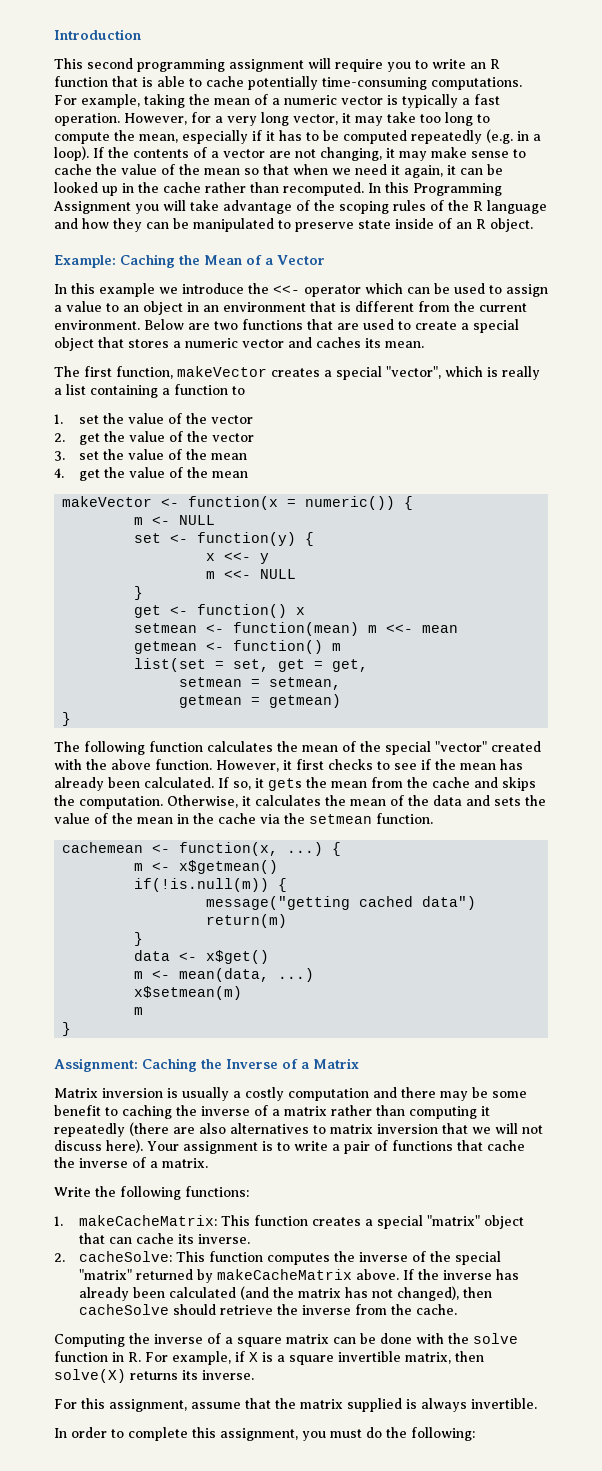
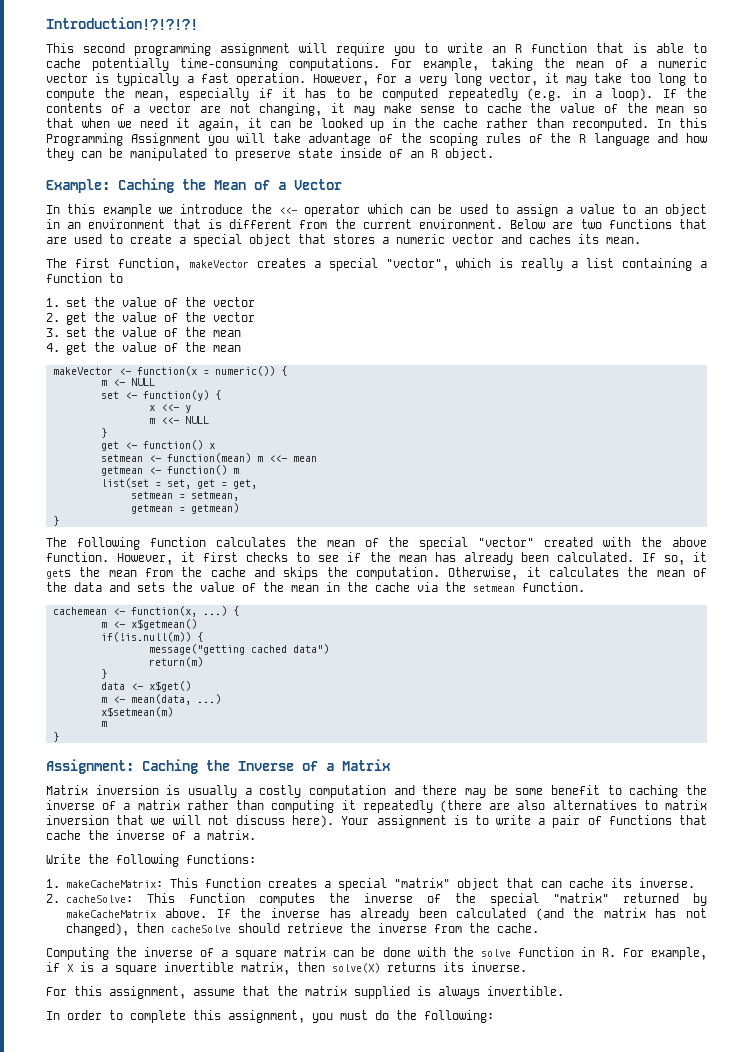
- Introduction
+ Introduction!?!?!?!

